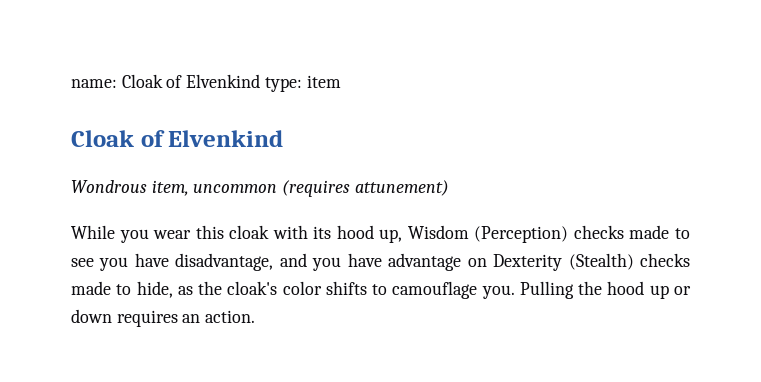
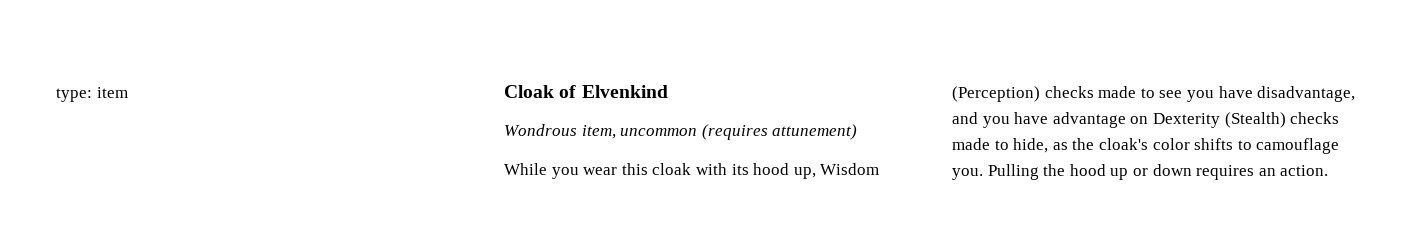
- name: Cloak of Elvenkind type: item
+ type: item

